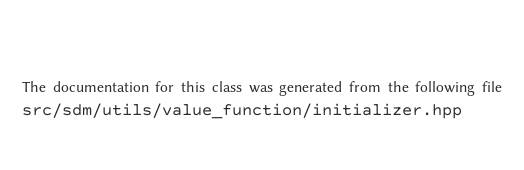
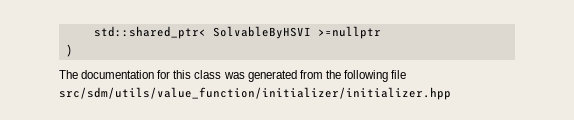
+ std::shared_ptr< SolvableByHSVI >=nullptr
+ )
- The documentation for this class was generated from the following file src/sdm/utils/value_function/initializer.hpp
+ The documentation for this class was generated from the following file src/sdm/utils/value_function/initializer/initializer.hpp

